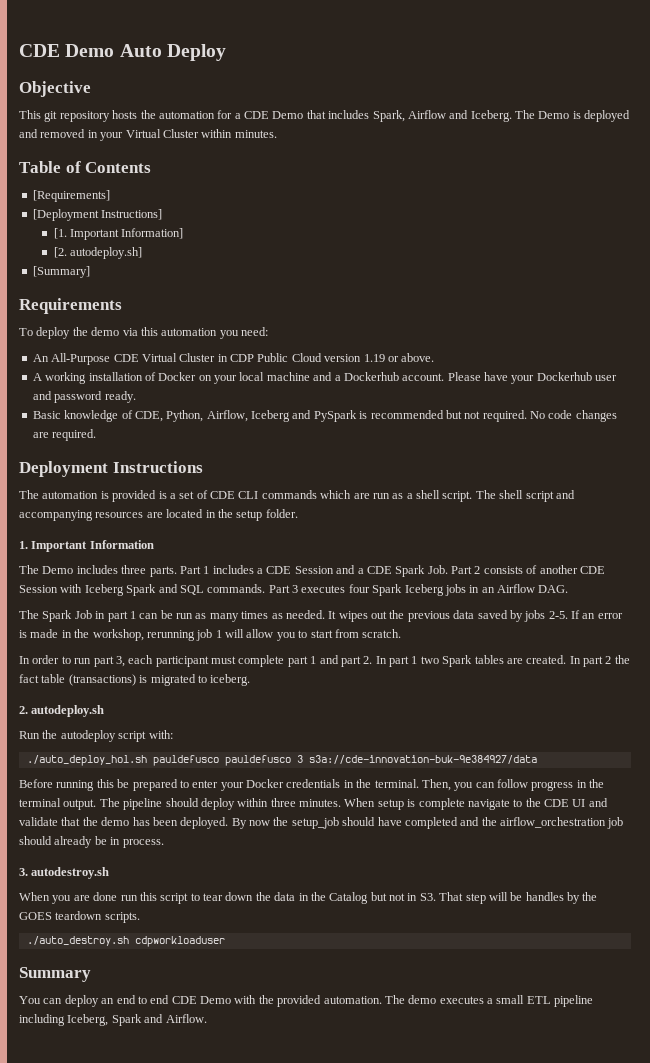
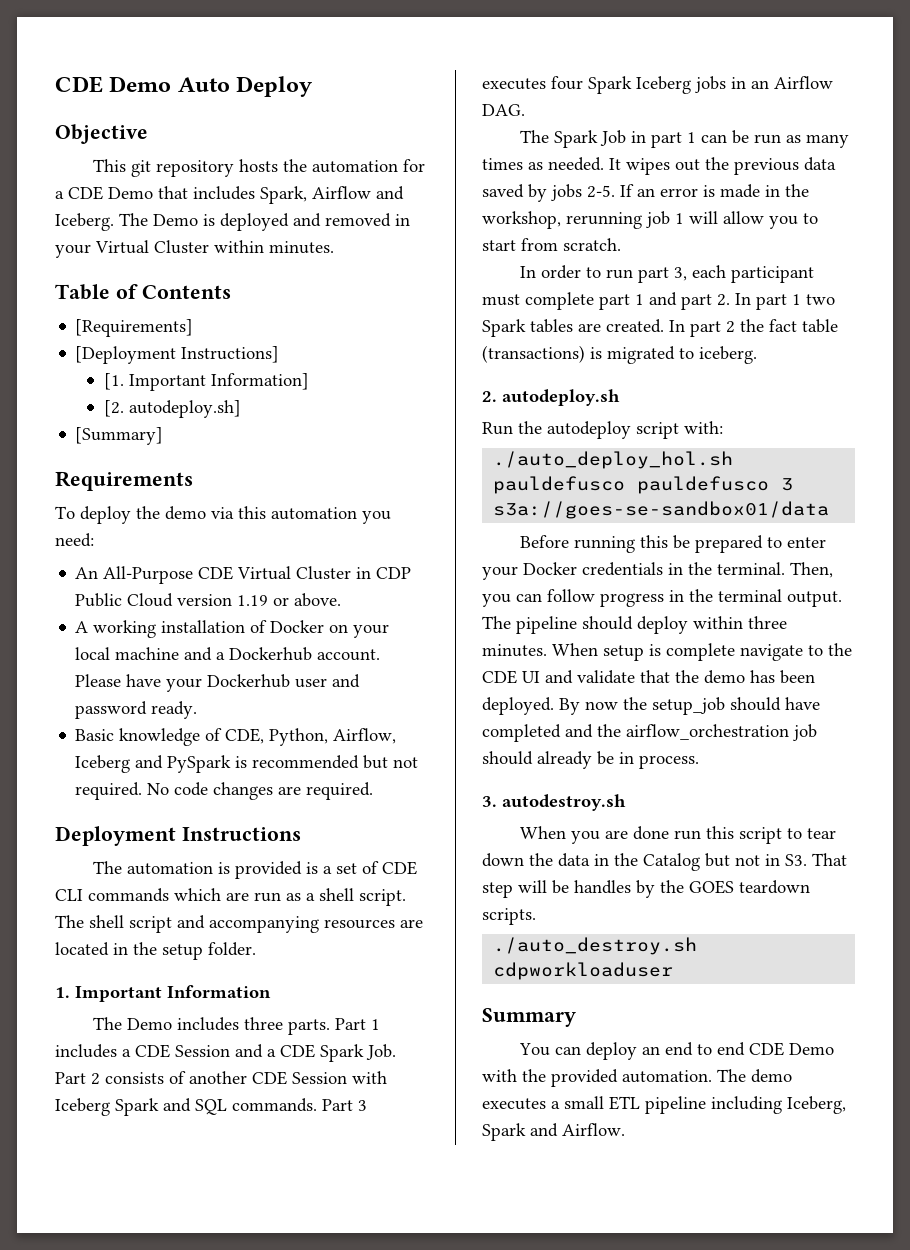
- ./auto_deploy_hol.sh pauldefusco pauldefusco 3 s3a://cde-innovation-buk-9e384927/data
+ ./auto_deploy_hol.sh pauldefusco pauldefusco 3 s3a://goes-se-sandbox01/data

